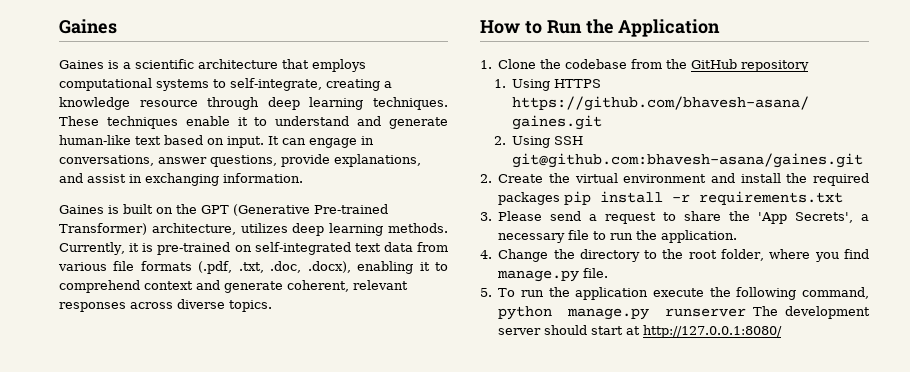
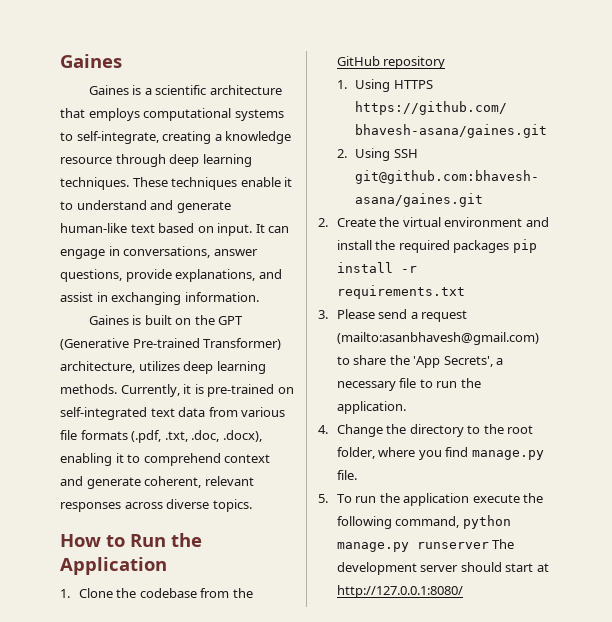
- 3. Please send a request to share the 'App Secrets', a necessary file to run the application.
+ 3. Please send a request (mailto:asanbhavesh@gmail.com) to share the 'App Secrets', a necessary file to run the application.

